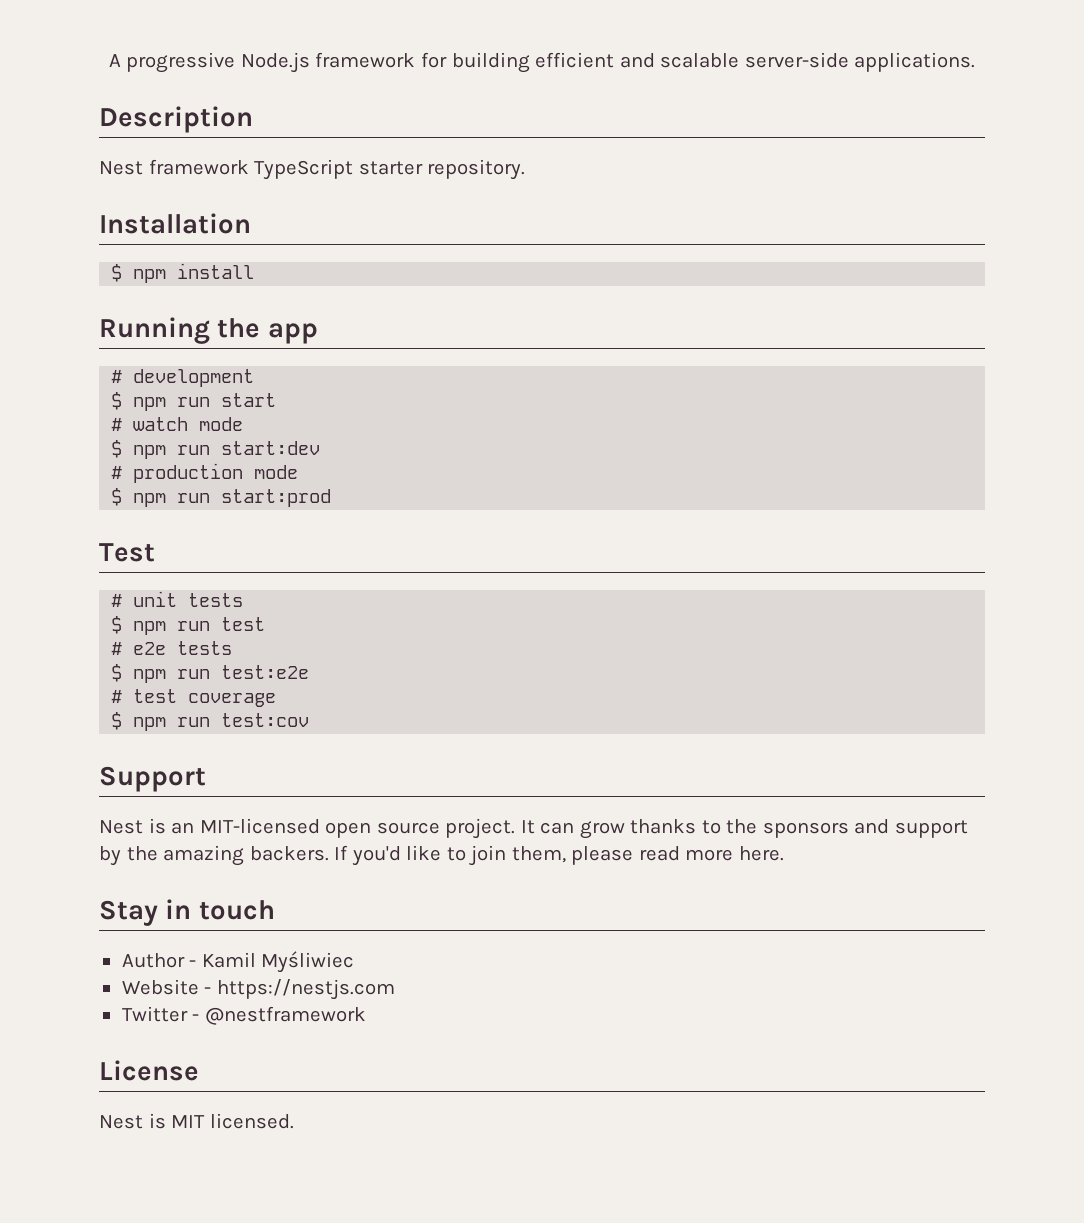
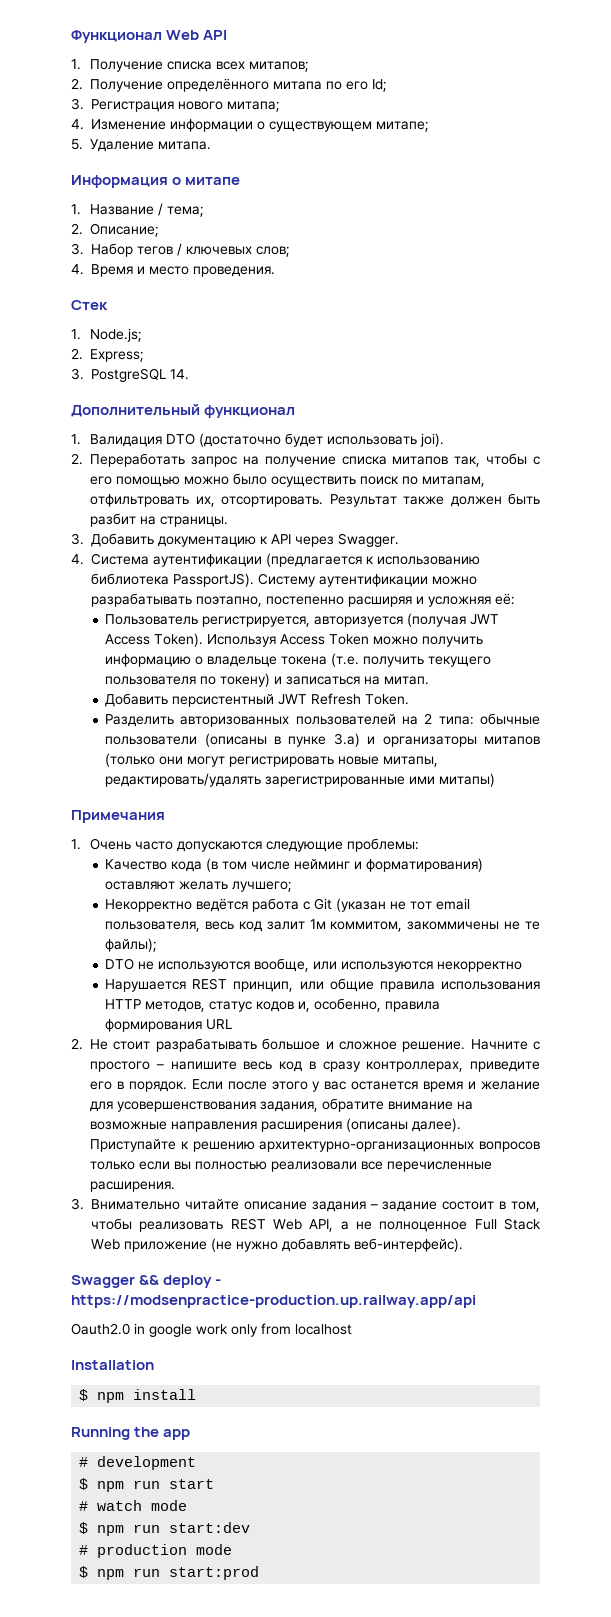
- A progressive Node.js framework for building efficient and scalable server-side applications.
- Description
- Nest framework TypeScript starter repository.
+ Функционал Web API
+ 1. Получение списка всех митапов;
+ 2. Получение определённого митапа по его Id;
+ 3. Регистрация нового митапа;
+ 4. Изменение информации о существующем митапе;
+ 5. Удаление митапа.
+ Информация о митапе
+ 1. Название / тема;
+ 2. Описание;
+ 3. Набор тегов / ключевых слов;
+ 4. Время и место проведения.
+ Стек
+ 1. Node.js;
+ 2. Express;
+ 3. PostgreSQL 14.
+ Дополнительный функционал
+ 1. Валидация DTO (достаточно будет использовать joi).
+ 2. Переработать запрос на получение списка митапов так, чтобы с его помощью можно было осуществить поиск по митапам, отфильтровать их, отсортировать. Результат также должен быть разбит на страницы.
+ 3. Добавить документацию к API через Swagger.
+ 4. Система аутентификации (предлагается к использованию библиотека PassportJS). Систему аутентификации можно разрабатывать поэтапно, постепенно расширяя и усложняя её:
+ Пользователь регистрируется, авторизуется (получая JWT Access Token). Используя Access Token можно получить информацию о владельце токена (т.е. получить текущего пользователя по токену) и записаться на митап.
+ Добавить персистентный JWT Refresh Token.
+ Разделить авторизованных пользователей на 2 типа: обычные пользователи (описаны в пунке 3.a) и организаторы митапов (только они могут регистрировать новые митапы, редактировать/удалять зарегистрированные ими митапы)
+ Примечания
+ 1. Очень часто допускаются следующие проблемы:
+ Качество кода (в том числе нейминг и форматирования) оставляют желать лучшего;
+ Некорректно ведётся работа с Git (указан не тот email пользователя, весь код залит 1м коммитом, закоммичены не те файлы);
+ DTO не используются вообще, или используются некорректно
+ Нарушается REST принцип, или общие правила использования HTTP методов, статус кодов и, особенно, правила формирования URL
+ 2. Не стоит разрабатывать большое и сложное решение. Начните с простого – напишите весь код в сразу контроллерах, приведите его в порядок. Если после этого у вас останется время и желание для усовершенствования задания, обратите внимание на возможные направления расширения (описаны далее). Приступайте к решению архитектурно-организационных вопросов только если вы полностью реализовали все перечисленные расширения.
+ 3. Внимательно читайте описание задания – задание состоит в том, чтобы реализовать REST Web API, а не полноценное Full Stack Web приложение (не нужно добавлять веб-интерфейс).
+ Swagger && deploy - https://modsenpractice-production.up.railway.app/api
+ Oauth2.0 in google work only from localhost
- Test
- # unit tests
- $ npm run test
- # e2e tests
- $ npm run test:e2e
- # test coverage
- $ npm run test:cov
- Support
- Nest is an MIT-licensed open source project. It can grow thanks to the sponsors and support by the amazing backers. If you'd like to join them, please read more here.
- Stay in touch
- Author - Kamil Myśliwiec
- Website - https://nestjs.com
- Twitter - @nestframework
- License
- Nest is MIT licensed.

